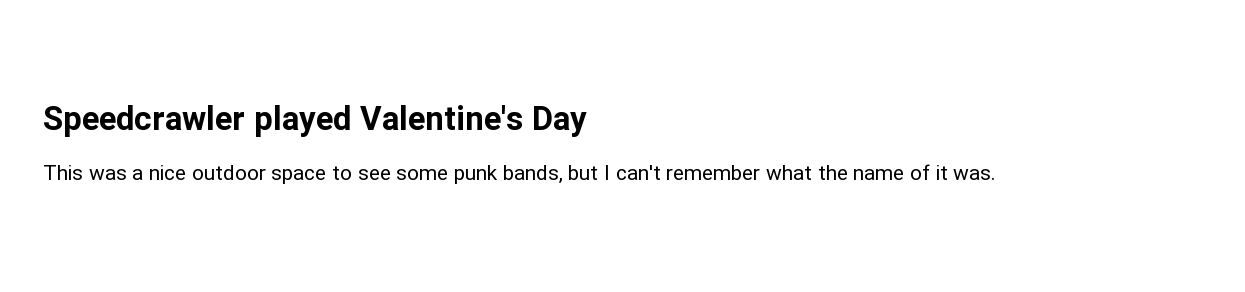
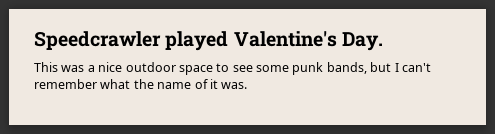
- Speedcrawler played Valentine's Day
+ Speedcrawler played Valentine's Day.

